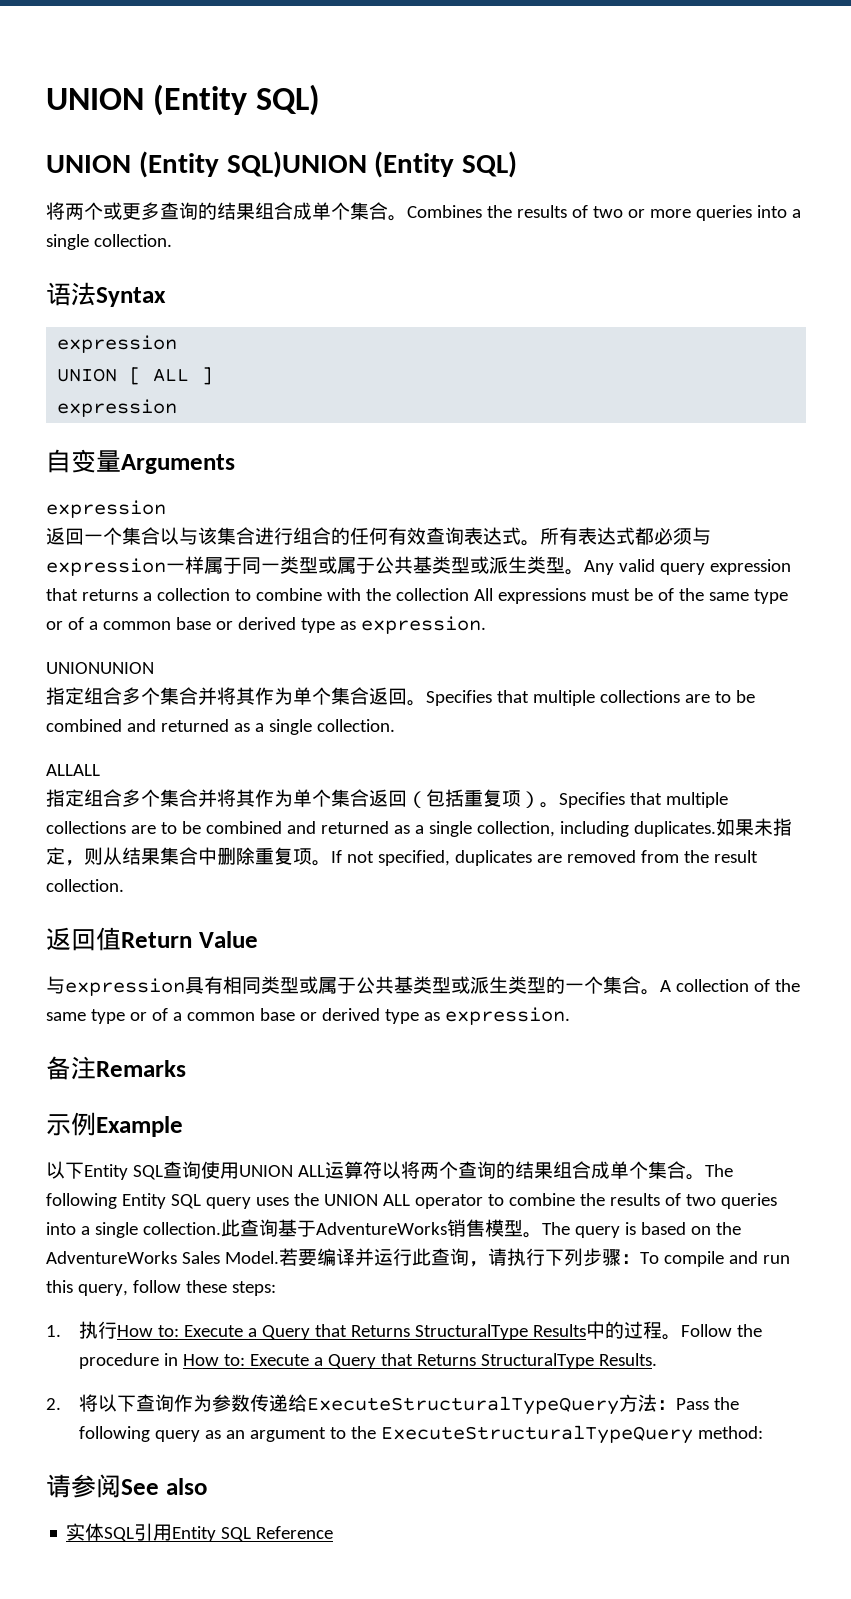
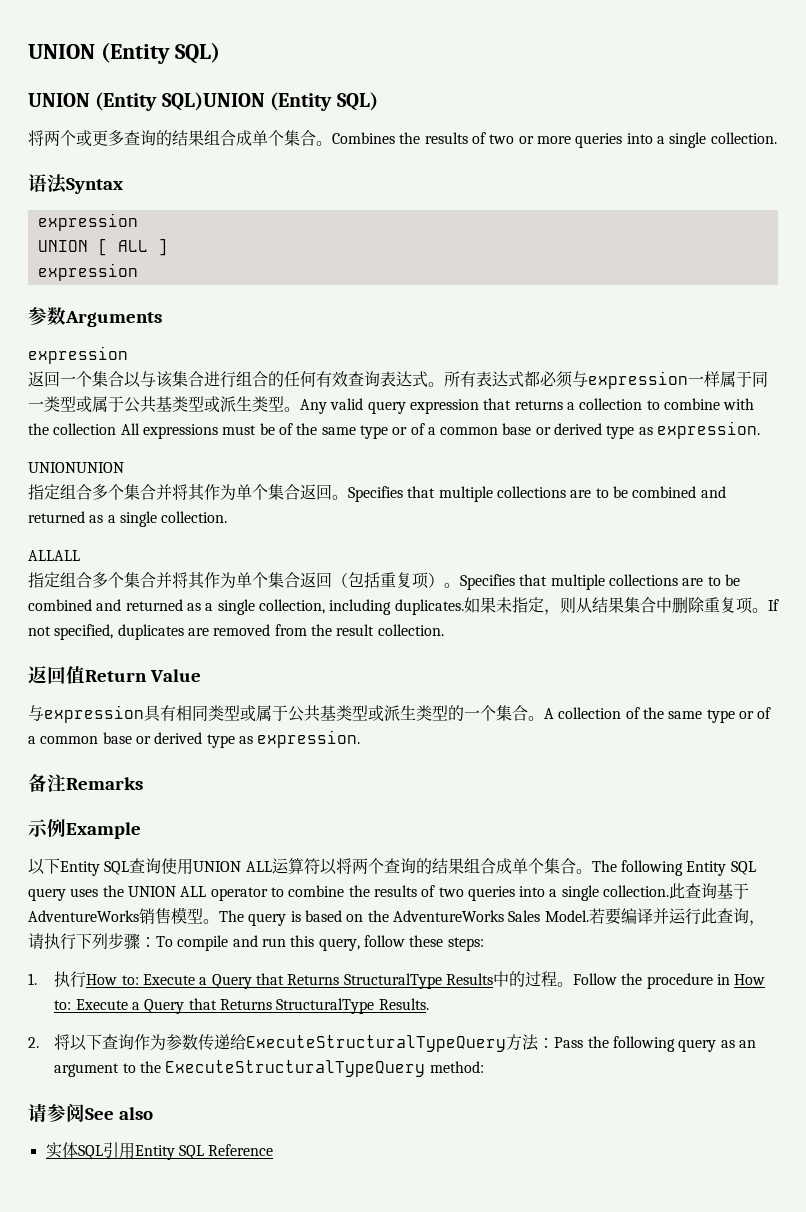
- 自变量Arguments
+ 参数Arguments

